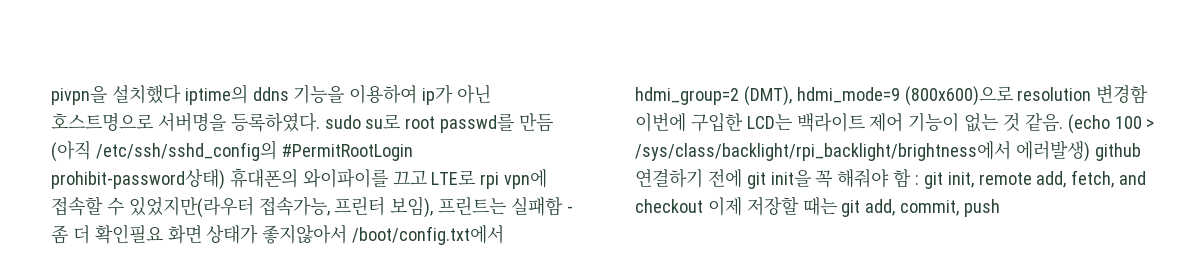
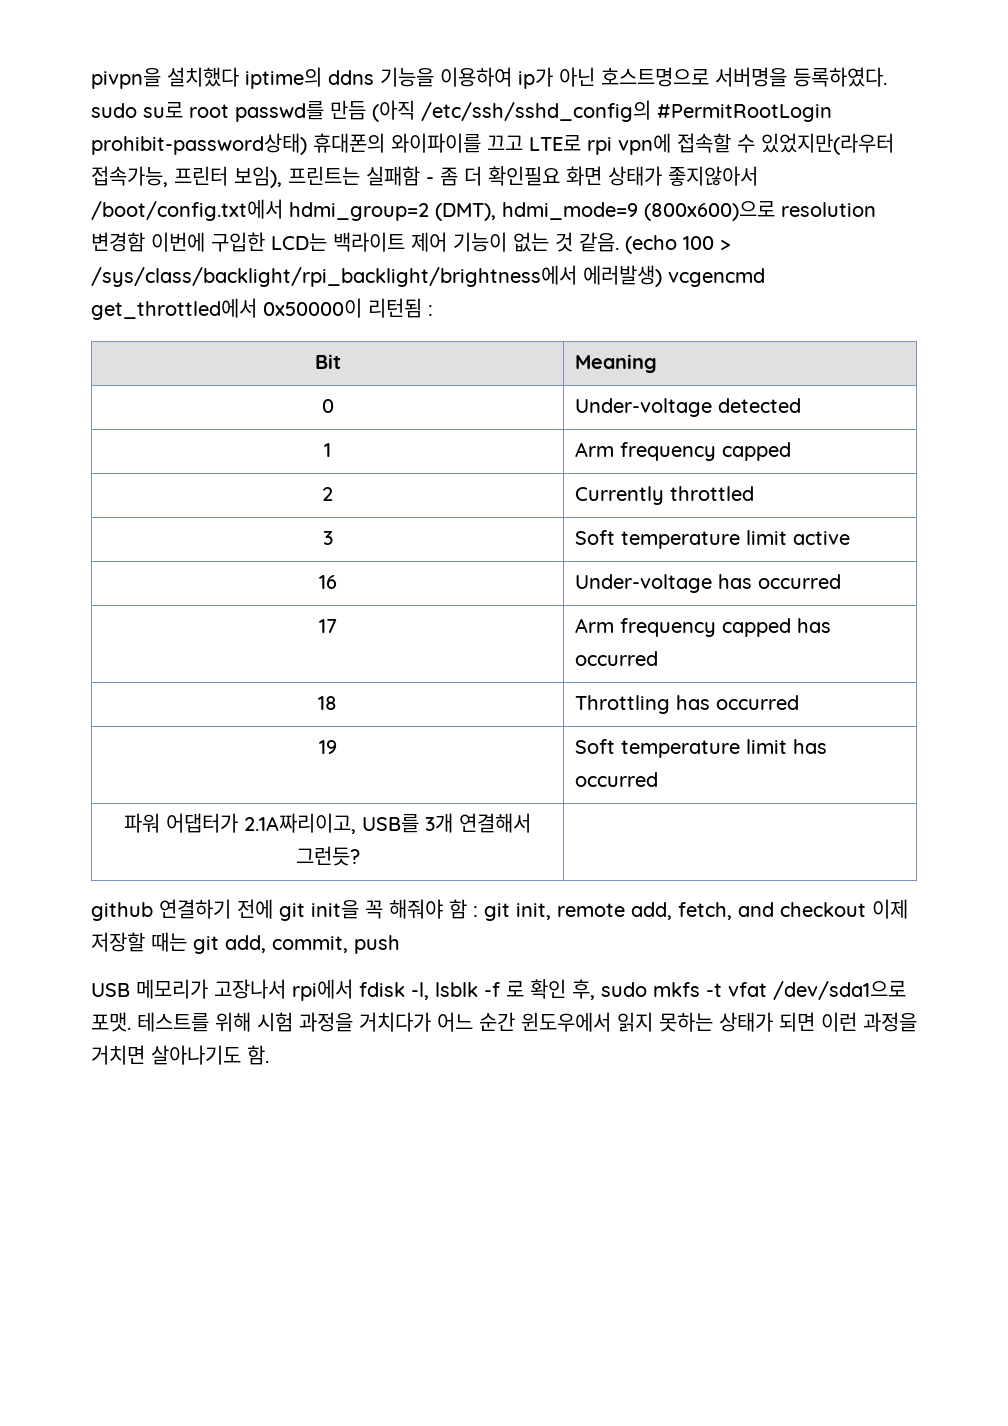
- (echo 100 > /sys/class/backlight/rpi_backlight/brightness에서 에러발생) github 연결하기 전에 git init을 꼭 해줘야 함 : git init, remote add, fetch, and checkout 이제 저장할 때는 git add, commit, push
+ (echo 100 > /sys/class/backlight/rpi_backlight/brightness에서 에러발생) vcgencmd get_throttled에서 0x50000이 리턴됨 :
+ Bit | Meaning
+ 0 | Under-voltage detected
+ 1 | Arm frequency capped
+ 2 | Currently throttled
+ 3 | Soft temperature limit active
+ 16 | Under-voltage has occurred
+ 17 | Arm frequency capped has occurred
+ 18 | Throttling has occurred
+ 19 | Soft temperature limit has occurred
+ 파워 어댑터가 2.1A짜리이고, USB를 3개 연결해서 그런듯? |
+ github 연결하기 전에 git init을 꼭 해줘야 함 : git init, remote add, fetch, and checkout 이제 저장할 때는 git add, commit, push
+ USB 메모리가 고장나서 rpi에서 fdisk -l, lsblk -f 로 확인 후, sudo mkfs -t vfat /dev/sda1으로 포맷. 테스트를 위해 시험 과정을 거치다가 어느 순간 윈도우에서 읽지 못하는 상태가 되면 이런 과정을 거치면 살아나기도 함.

